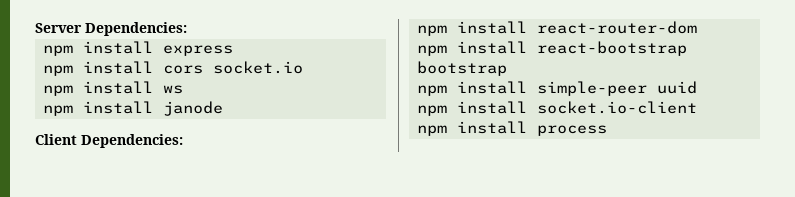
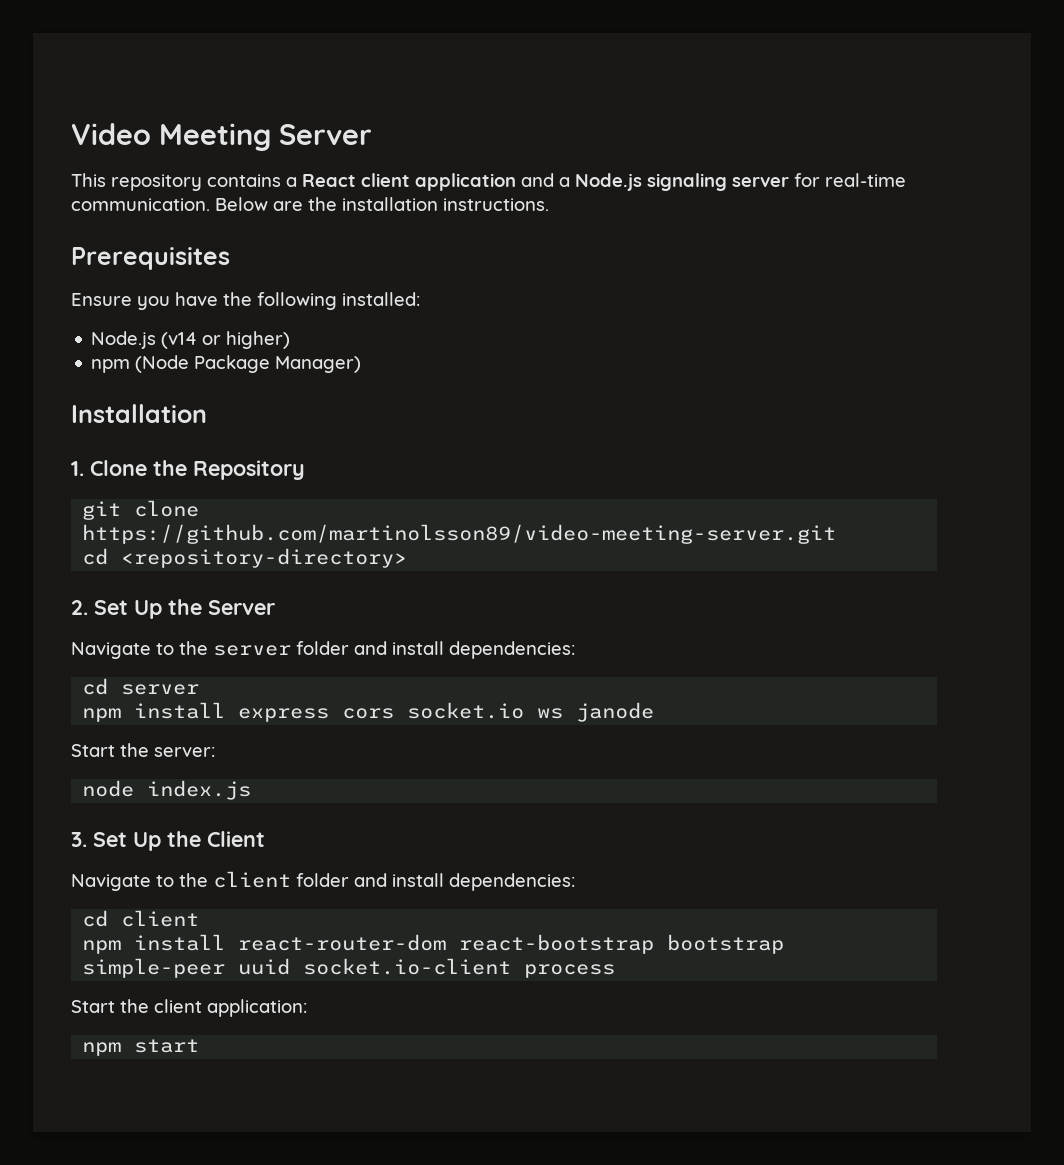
- Server Dependencies:
+ Video Meeting Server
+ This repository contains a React client application and a Node.js signaling server for real-time communication. Below are the installation instructions.
+ Prerequisites
+ Ensure you have the following installed:
+ Node.js (v14 or higher)
+ npm (Node Package Manager)
+ Installation
+ 1. Clone the Repository
+ git clone https://github.com/martinolsson89/video-meeting-server.git
+ cd <repository-directory>
+ 2. Set Up the Server
+ Navigate to the server folder and install dependencies:
+ cd server
- npm install express
- npm install cors socket.io
- npm install ws
- npm install janode
+ npm install express cors socket.io ws janode
- Client Dependencies:
- npm install react-router-dom
- npm install react-bootstrap bootstrap
- npm install simple-peer uuid
- npm install socket.io-client
- npm install process
+ Start the server:
+ node index.js
+ 3. Set Up the Client
+ Navigate to the client folder and install dependencies:
+ cd client
+ npm install react-router-dom react-bootstrap bootstrap simple-peer uuid socket.io-client process
+ Start the client application:
+ npm start

